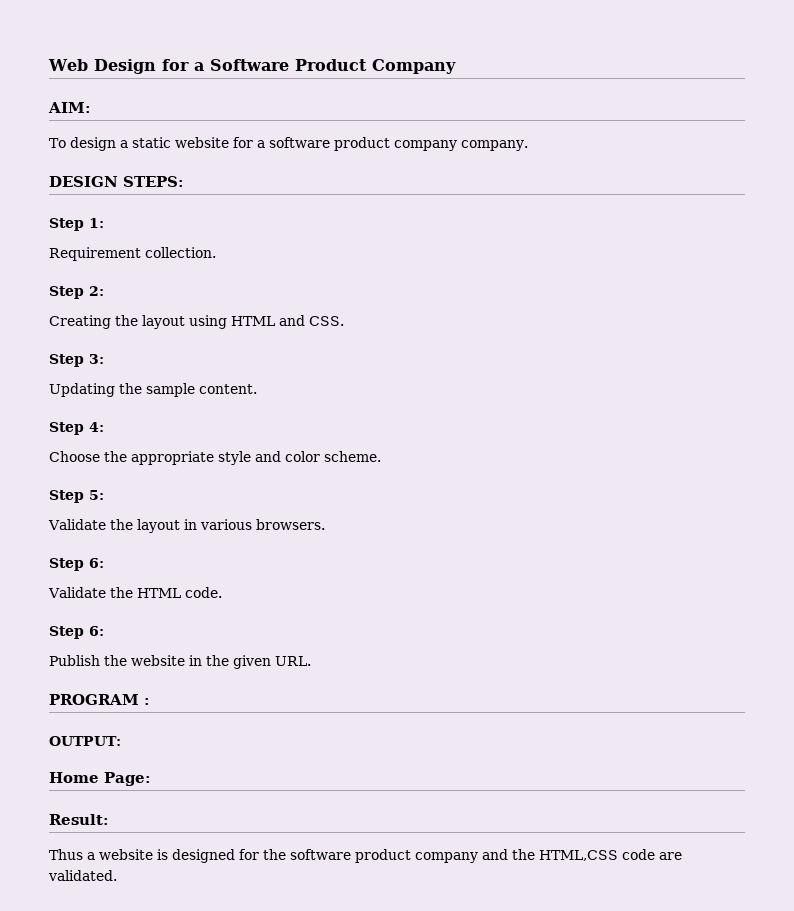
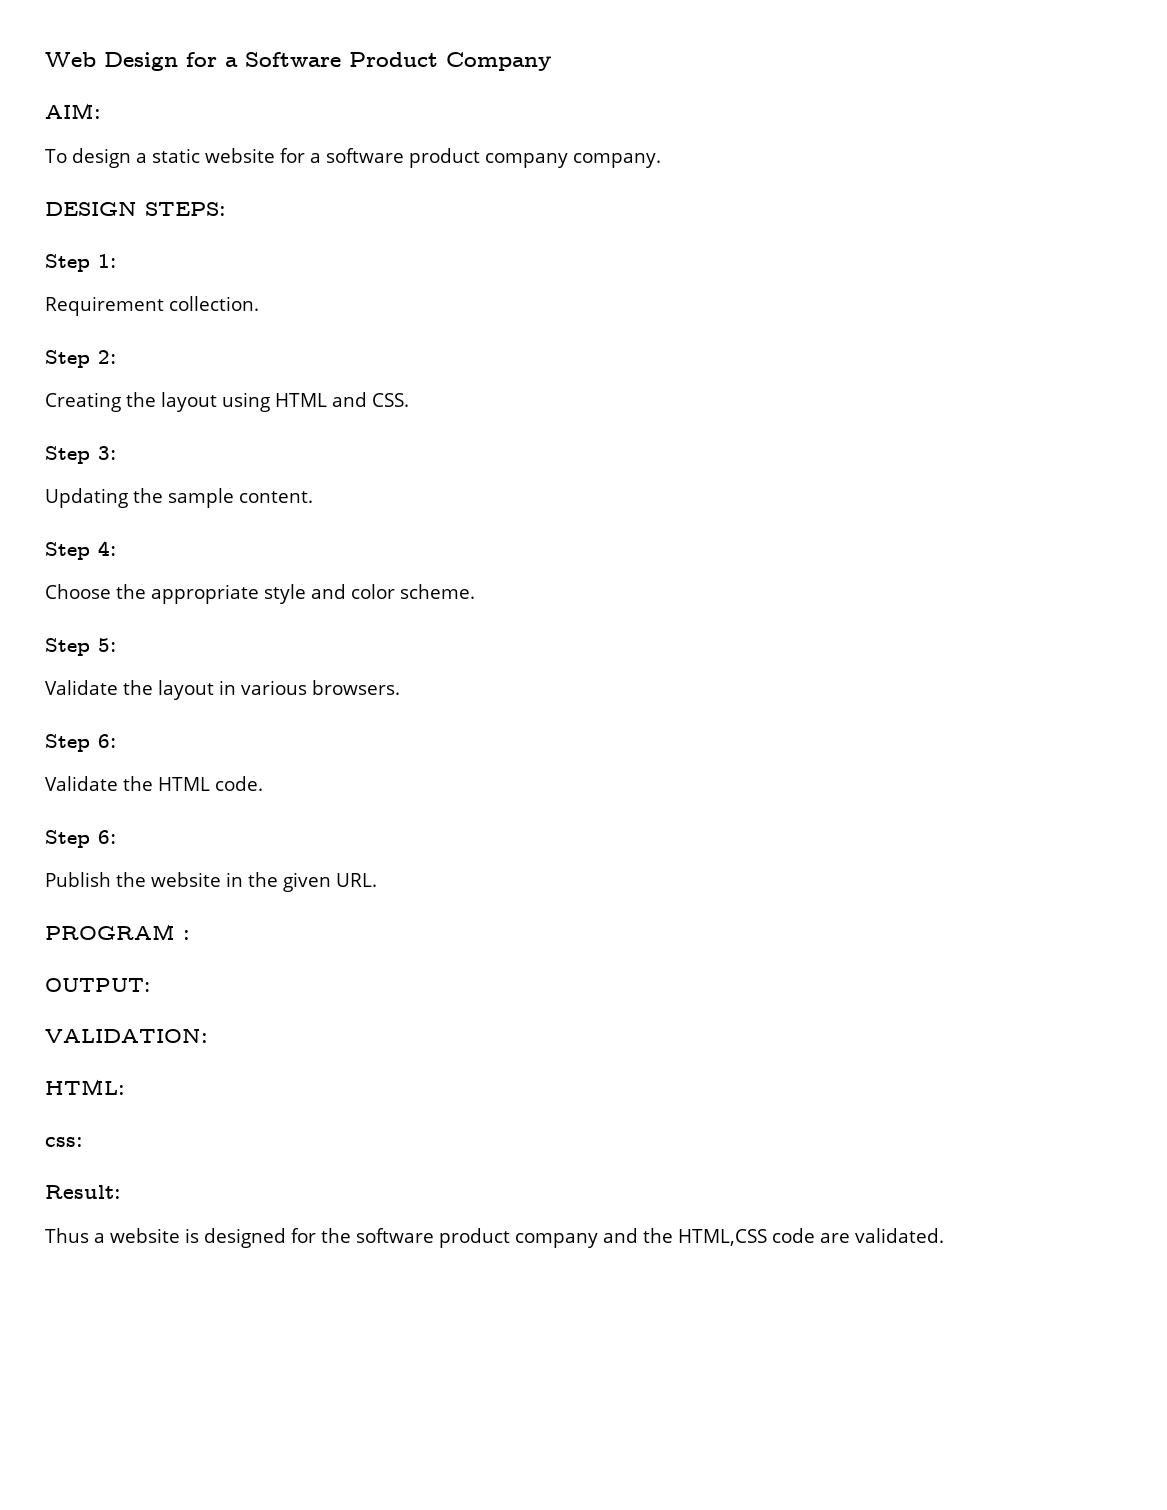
- Home Page:
+ VALIDATION:
+ HTML:
+ css:

